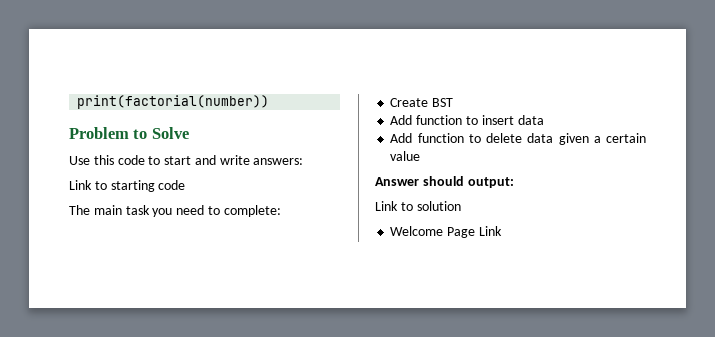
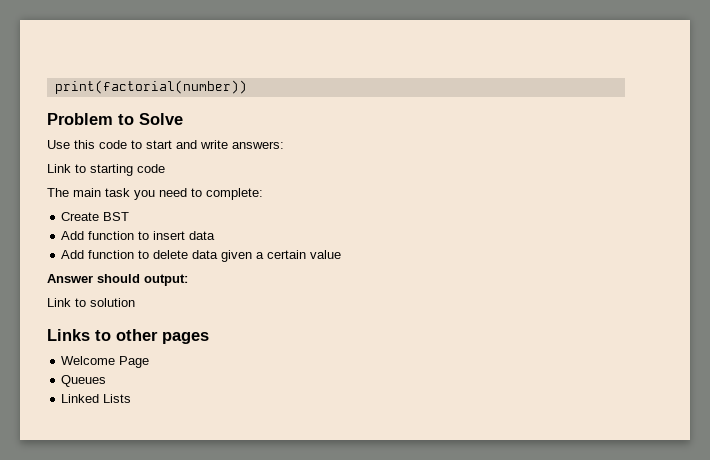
+ Links to other pages
- Welcome Page Link
+ Welcome Page
+ Queues
+ Linked Lists

